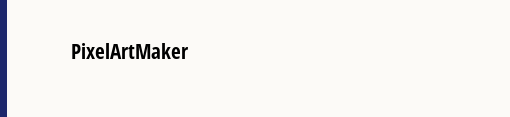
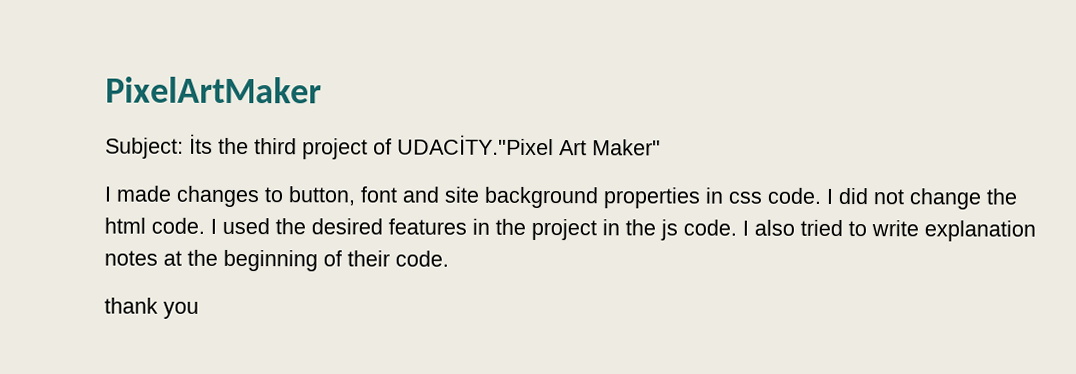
+ Subject: İts the third project of UDACİTY."Pixel Art Maker"
+ I made changes to button, font and site background properties in css code. I did not change the html code. I used the desired features in the project in the js code. I also tried to write explanation notes at the beginning of their code.
+ thank you

